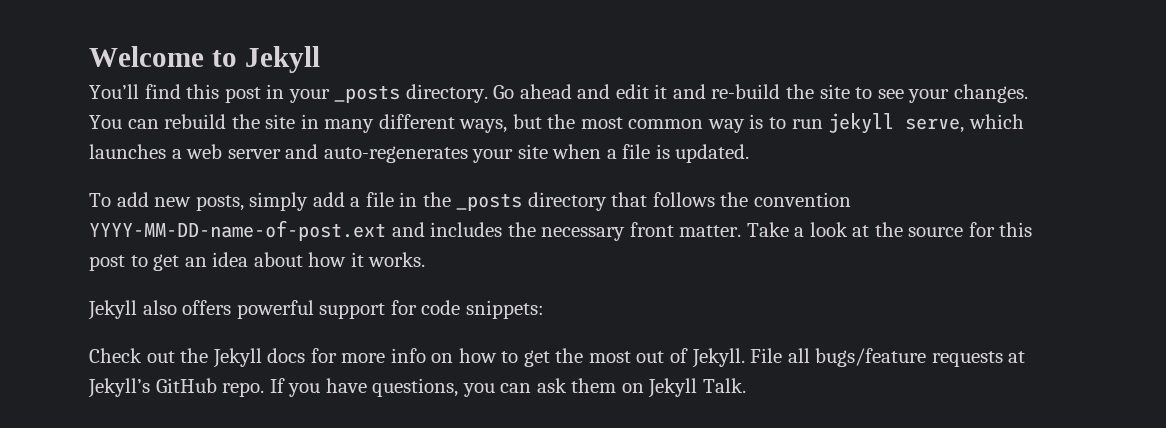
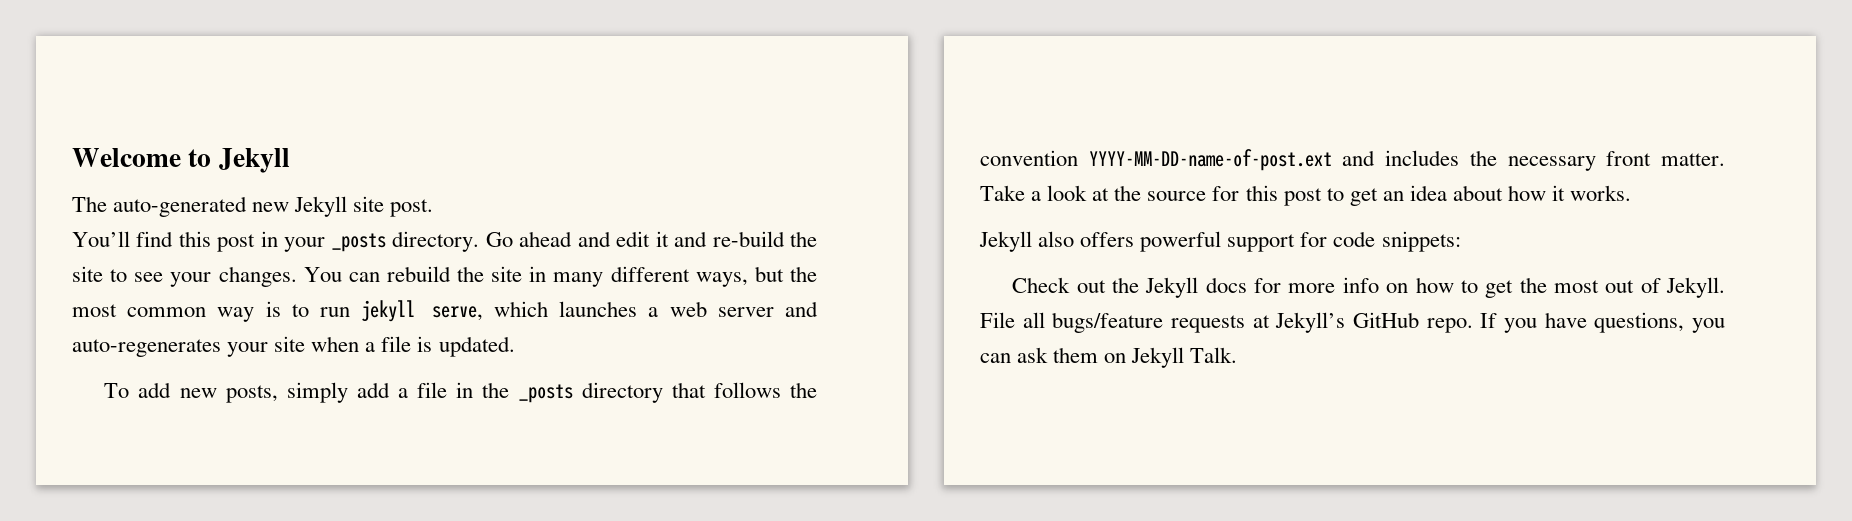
+ The auto-generated new Jekyll site post.

